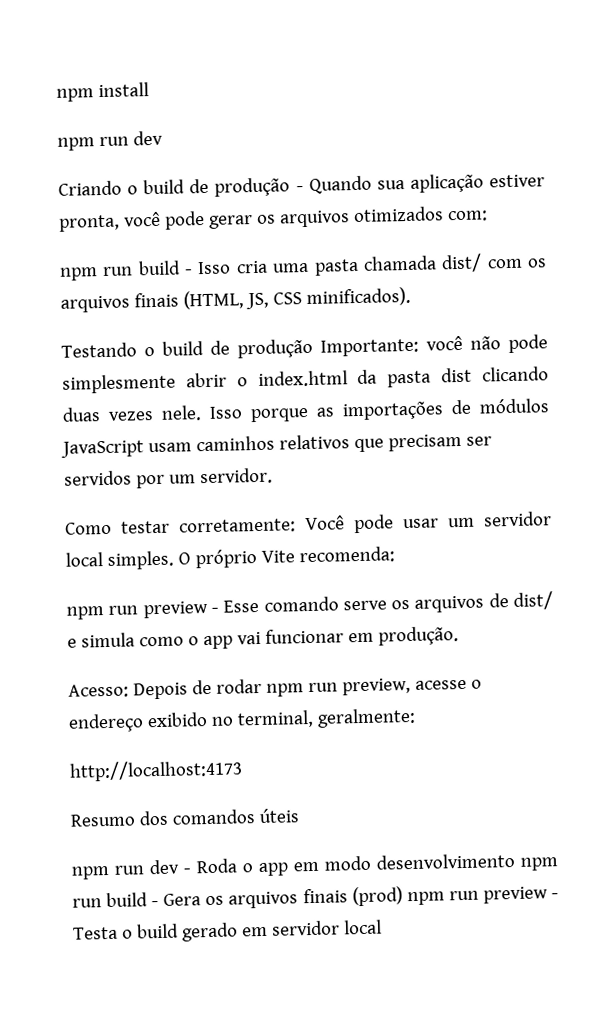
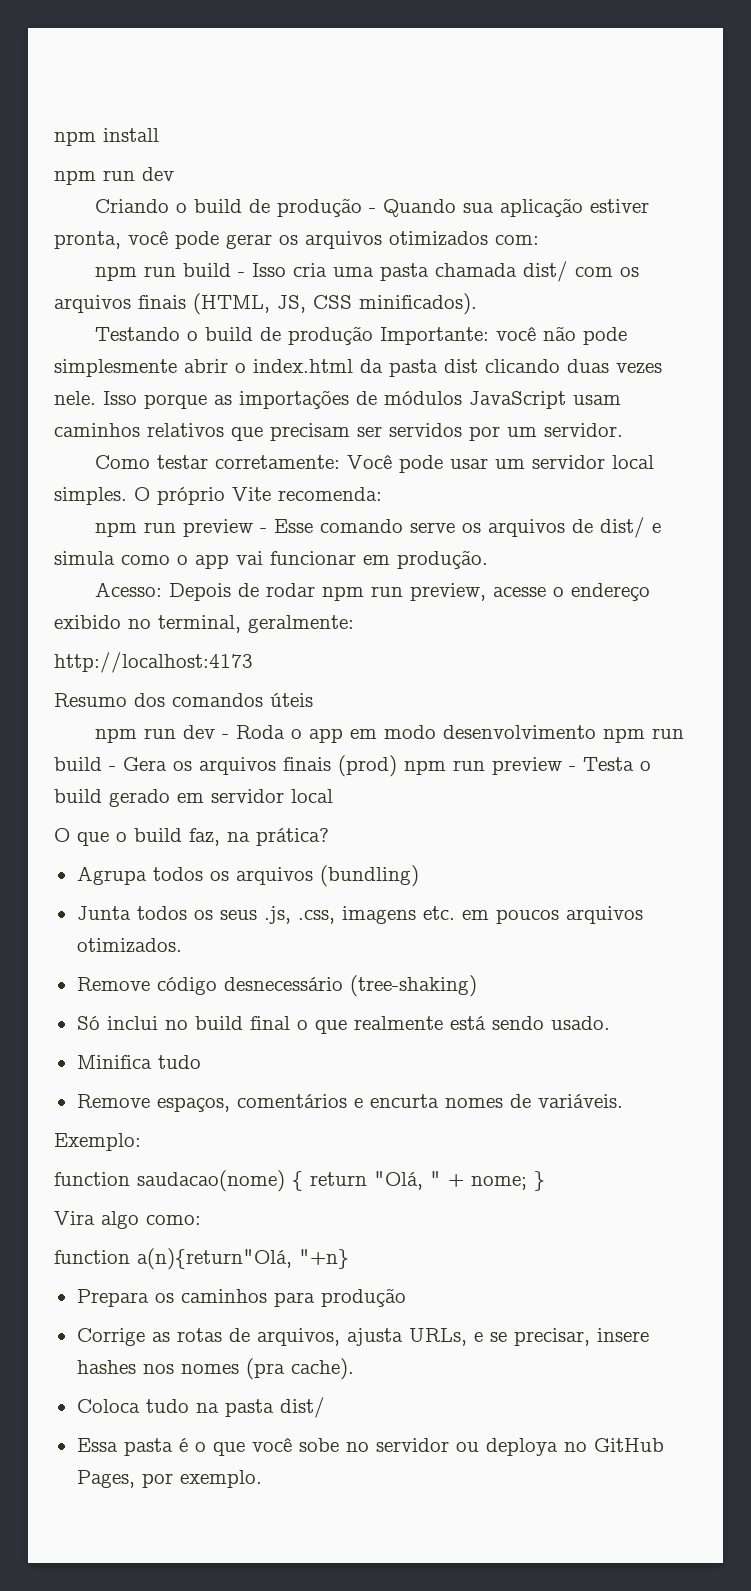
+ O que o build faz, na prática?
+ Agrupa todos os arquivos (bundling)
+ Junta todos os seus .js, .css, imagens etc. em poucos arquivos otimizados.
+ Remove código desnecessário (tree-shaking)
+ Só inclui no build final o que realmente está sendo usado.
+ Minifica tudo
+ Remove espaços, comentários e encurta nomes de variáveis.
+ Exemplo:
+ function saudacao(nome) { return "Olá, " + nome; }
+ Vira algo como:
+ function a(n){return"Olá, "+n}
+ Prepara os caminhos para produção
+ Corrige as rotas de arquivos, ajusta URLs, e se precisar, insere hashes nos nomes (pra cache).
+ Coloca tudo na pasta dist/
+ Essa pasta é o que você sobe no servidor ou deploya no GitHub Pages, por exemplo.

